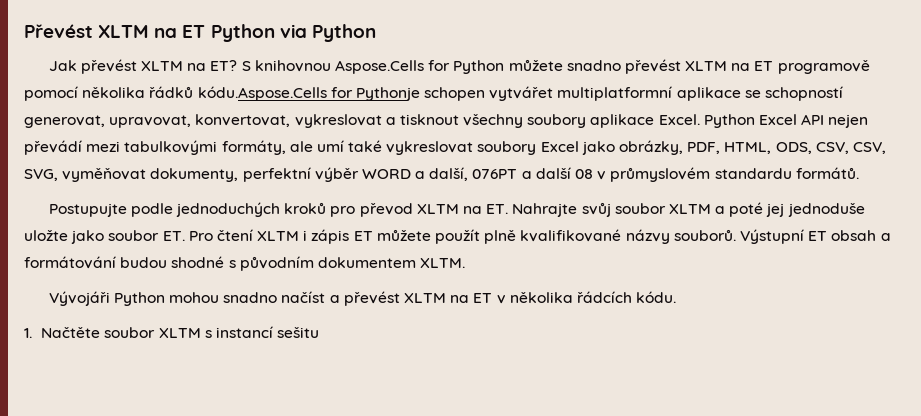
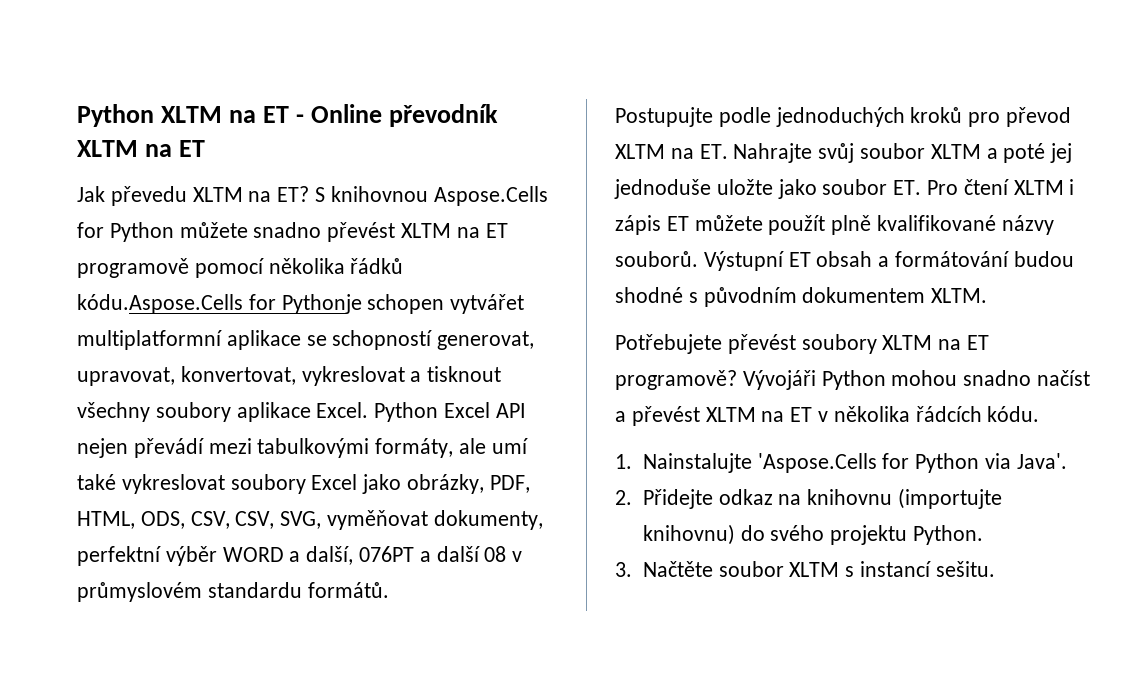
- Převést XLTM na ET Python via Python
+ Python XLTM na ET - Online převodník XLTM na ET
- Jak převést XLTM na ET?
+ Jak převedu XLTM na ET?
+ Potřebujete převést soubory XLTM na ET programově?
- 1. Načtěte soubor XLTM s instancí sešitu
+ 1. Nainstalujte 'Aspose.Cells for Python via Java'.
+ 2. Přidejte odkaz na knihovnu (importujte knihovnu) do svého projektu Python.
+ 3. Načtěte soubor XLTM s instancí sešitu.

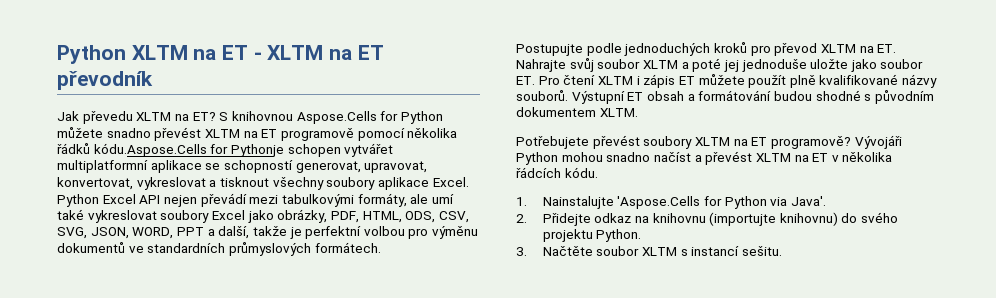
- Python XLTM na ET - Online převodník XLTM na ET
+ Python XLTM na ET - XLTM na ET převodník
- Python Excel API nejen převádí mezi tabulkovými formáty, ale umí také vykreslovat soubory Excel jako obrázky, PDF, HTML, ODS, CSV, CSV, SVG, vyměňovat dokumenty, perfektní výběr WORD a další, 076PT a další 08 v průmyslovém standardu formátů.
+ Python Excel API nejen převádí mezi tabulkovými formáty, ale umí také vykreslovat soubory Excel jako obrázky, PDF, HTML, ODS, CSV, SVG, JSON, WORD, PPT a další, takže je perfektní volbou pro výměnu dokumentů ve standardních průmyslových formátech.

